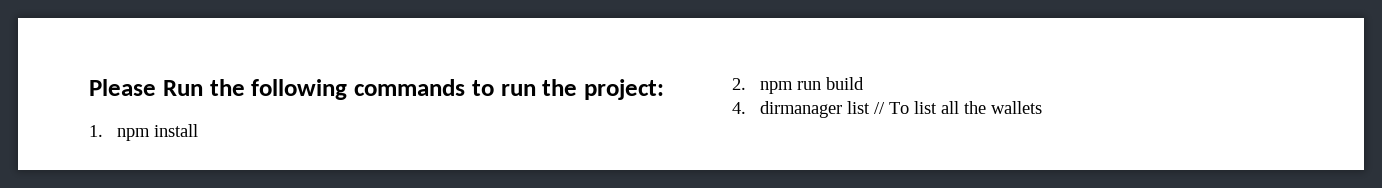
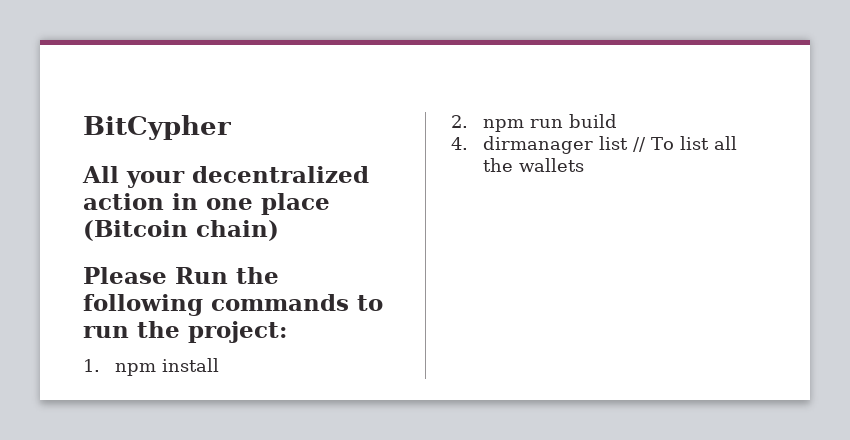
+ BitCypher
+ All your decentralized action in one place (Bitcoin chain)

